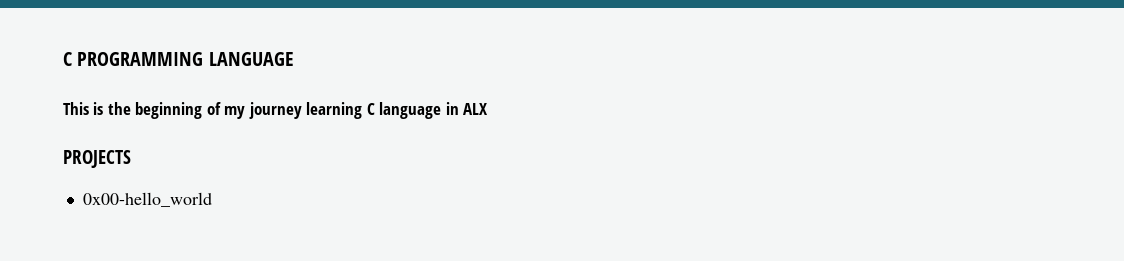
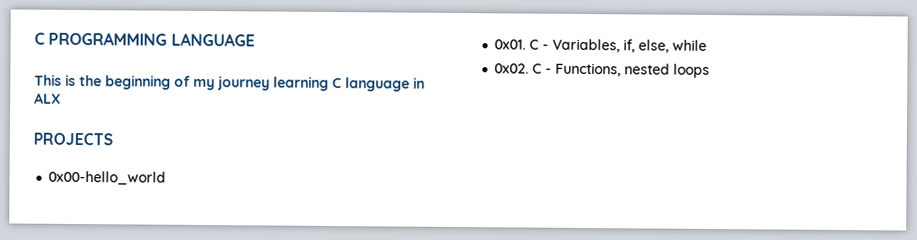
+ 0x01. C - Variables, if, else, while
+ 0x02. C - Functions, nested loops

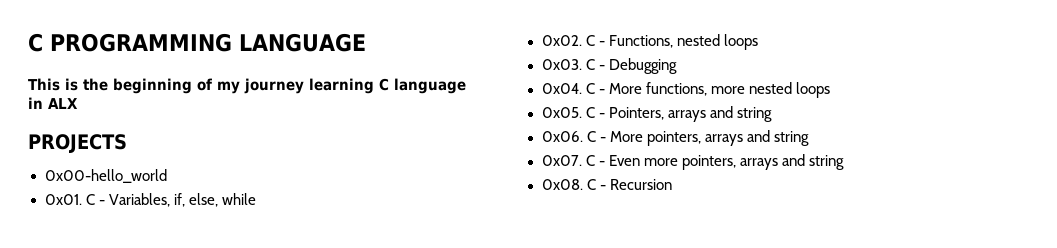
+ 0x03. C - Debugging
+ 0x04. C - More functions, more nested loops
+ 0x05. C - Pointers, arrays and string
+ 0x06. C - More pointers, arrays and string
+ 0x07. C - Even more pointers, arrays and string
+ 0x08. C - Recursion

